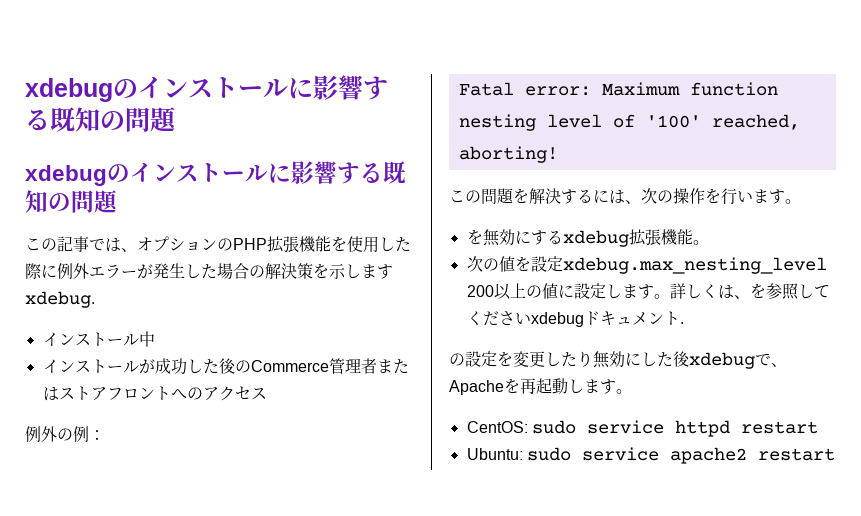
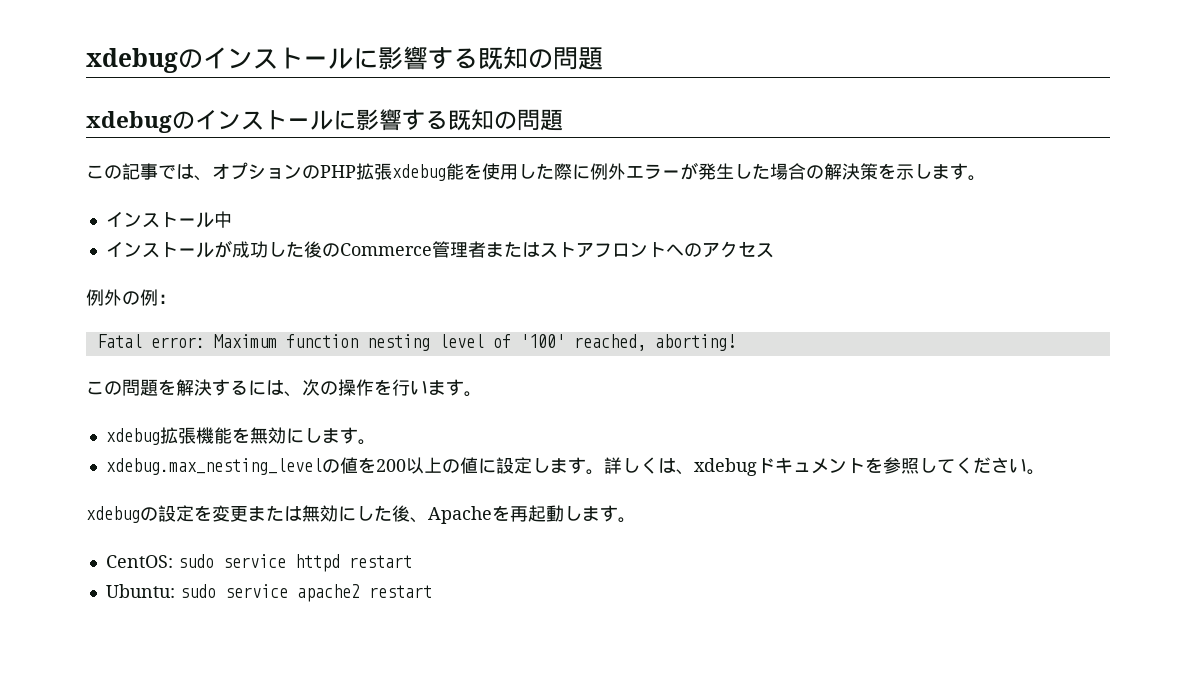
- この記事では、オプションのPHP拡張機能を使用した際に例外エラーが発生した場合の解決策を示しますxdebug.
+ この記事では、オプションのPHP拡張xdebug能を使用した際に例外エラーが発生した場合の解決策を示します。
- を無効にするxdebug拡張機能。
- 次の値を設定xdebug.max_nesting_level 200以上の値に設定します。
+ xdebug拡張機能を無効にします。
+ xdebug.max_nesting_levelの値を200以上の値に設定します。
- 詳しくは、を参照してくださいxdebugドキュメント.
- の設定を変更したり無効にした後xdebugで、Apacheを再起動します。
+ 詳しくは、xdebugドキュメントを参照してください。
+ xdebugの設定を変更または無効にした後、Apacheを再起動します。

